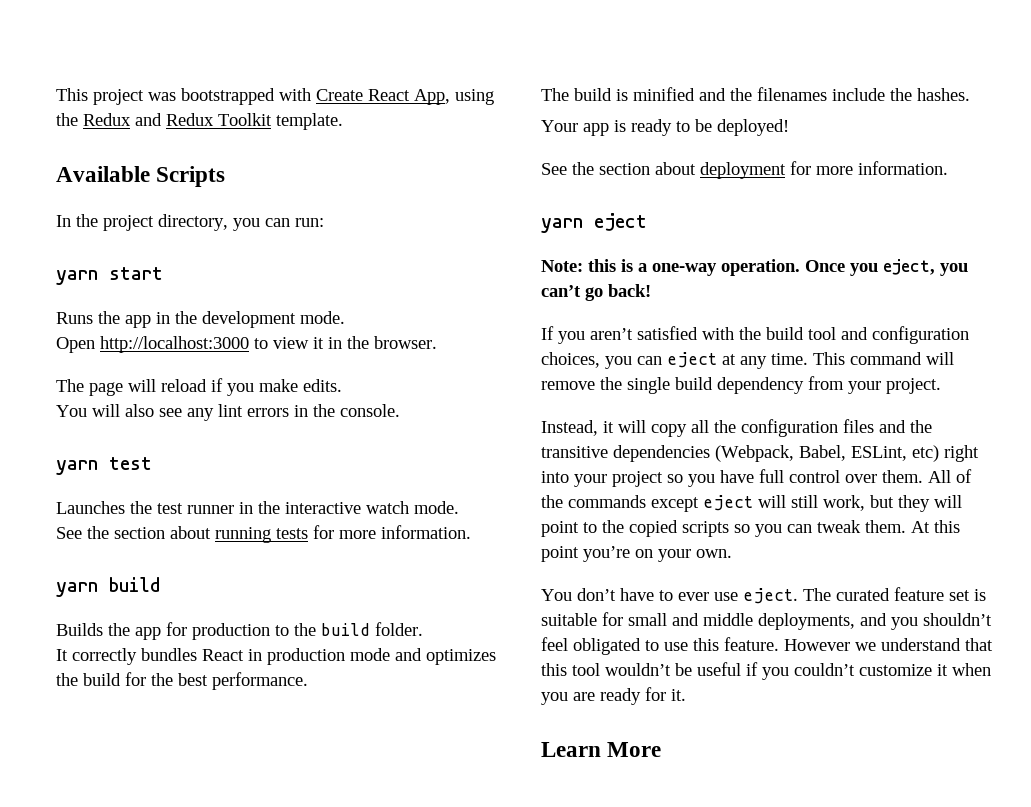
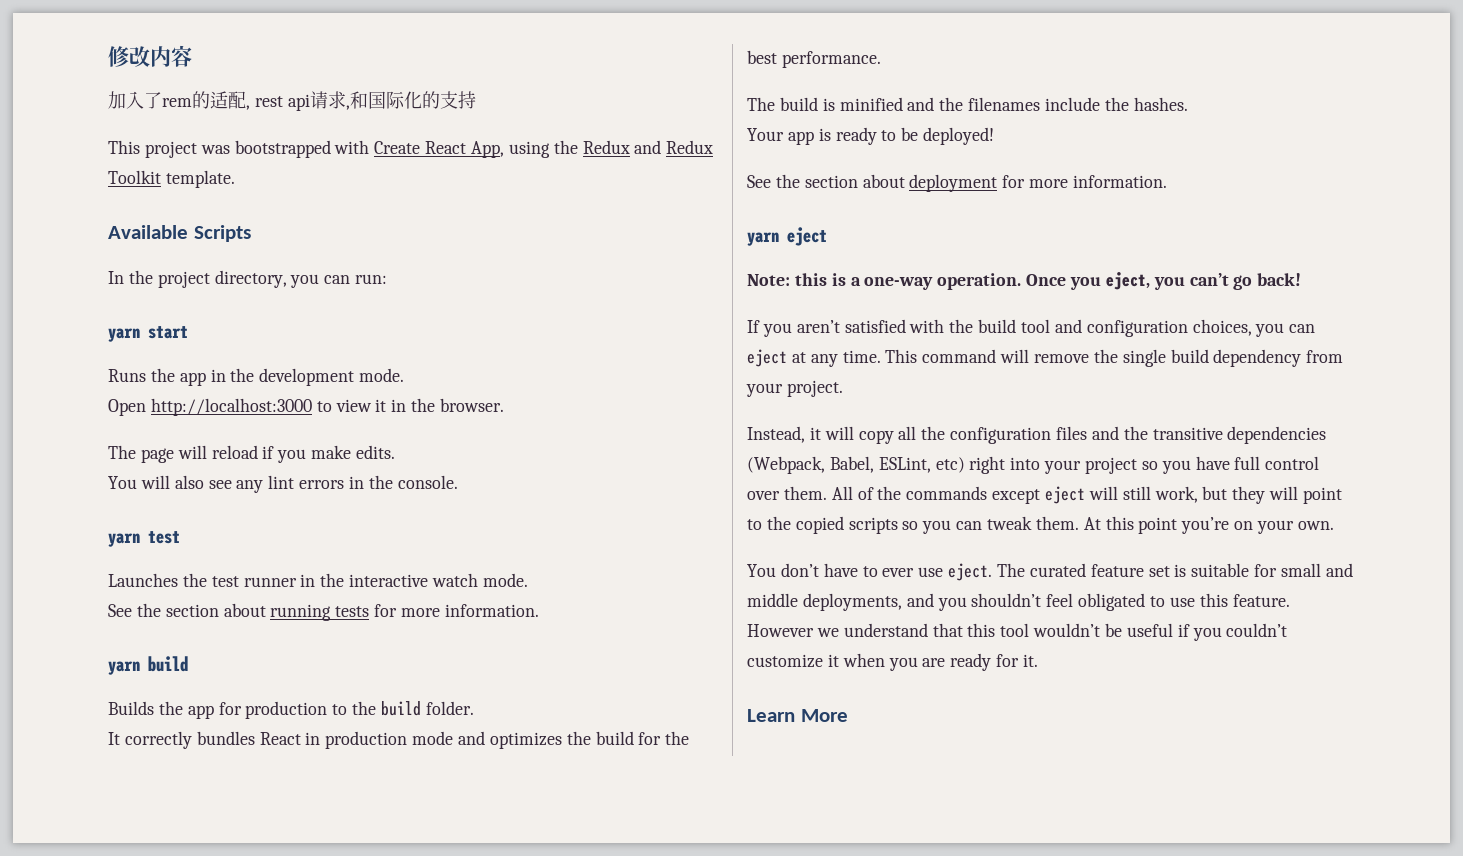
+ 修改内容
+ 加入了rem的适配, rest api请求,和国际化的支持

